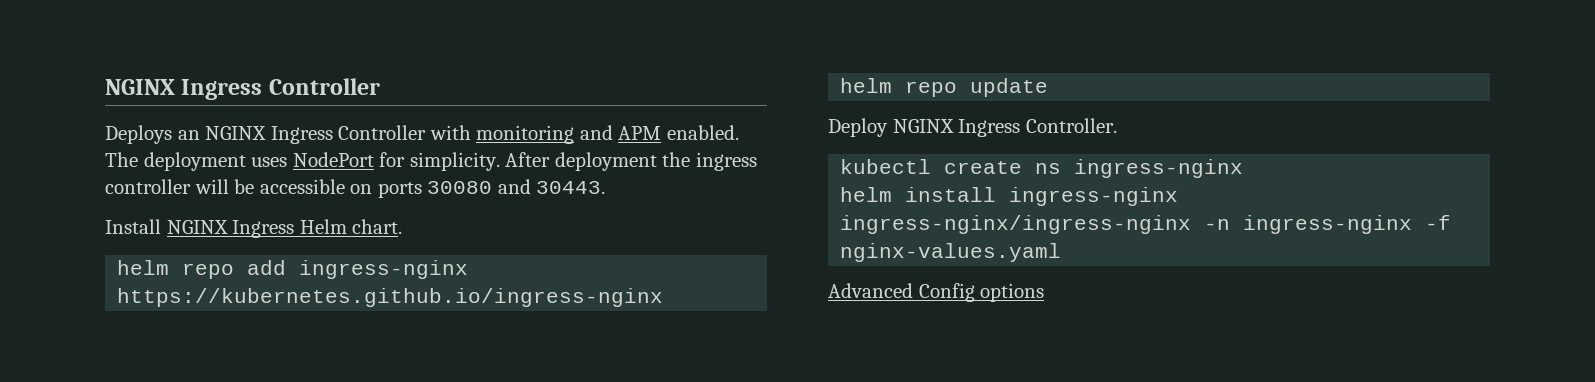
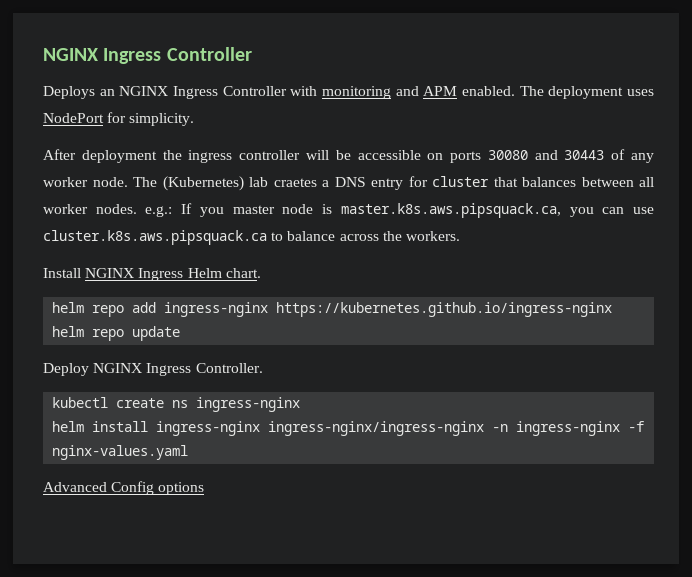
- The deployment uses NodePort for simplicity. After deployment the ingress controller will be accessible on ports 30080 and 30443.
+ The deployment uses NodePort for simplicity.
+ After deployment the ingress controller will be accessible on ports 30080 and 30443 of any worker node. The (Kubernetes) lab craetes a DNS entry for cluster that balances between all worker nodes. e.g.: If you master node is master.k8s.aws.pipsquack.ca, you can use cluster.k8s.aws.pipsquack.ca to balance across the workers.

